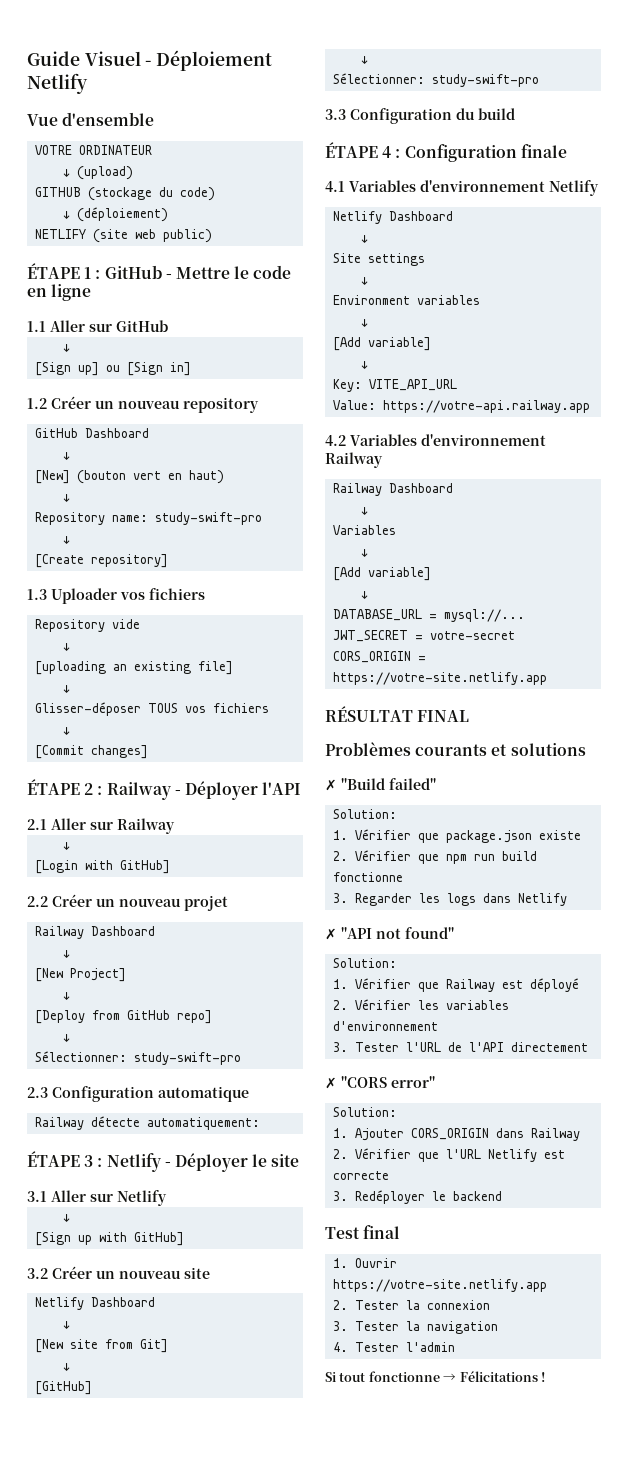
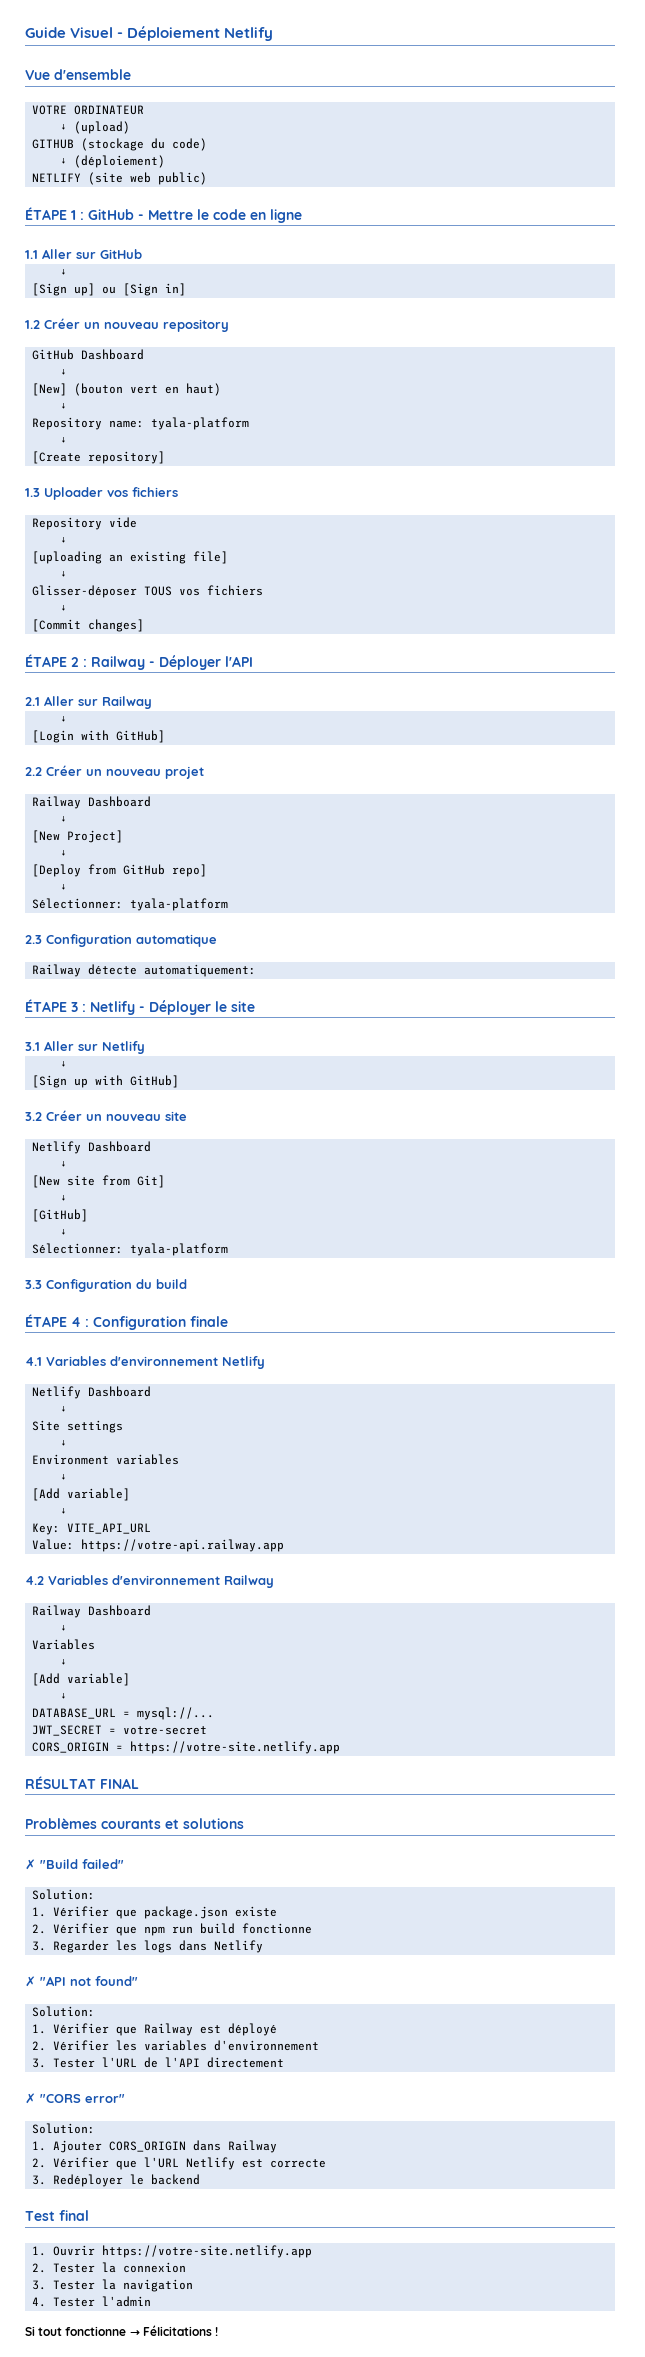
- Repository name: study-swift-pro
+ Repository name: tyala-platform
  [Deploy from GitHub repo]
  ↓
- Sélectionner: study-swift-pro
+ Sélectionner: tyala-platform
  [GitHub]
  ↓
- Sélectionner: study-swift-pro
+ Sélectionner: tyala-platform

